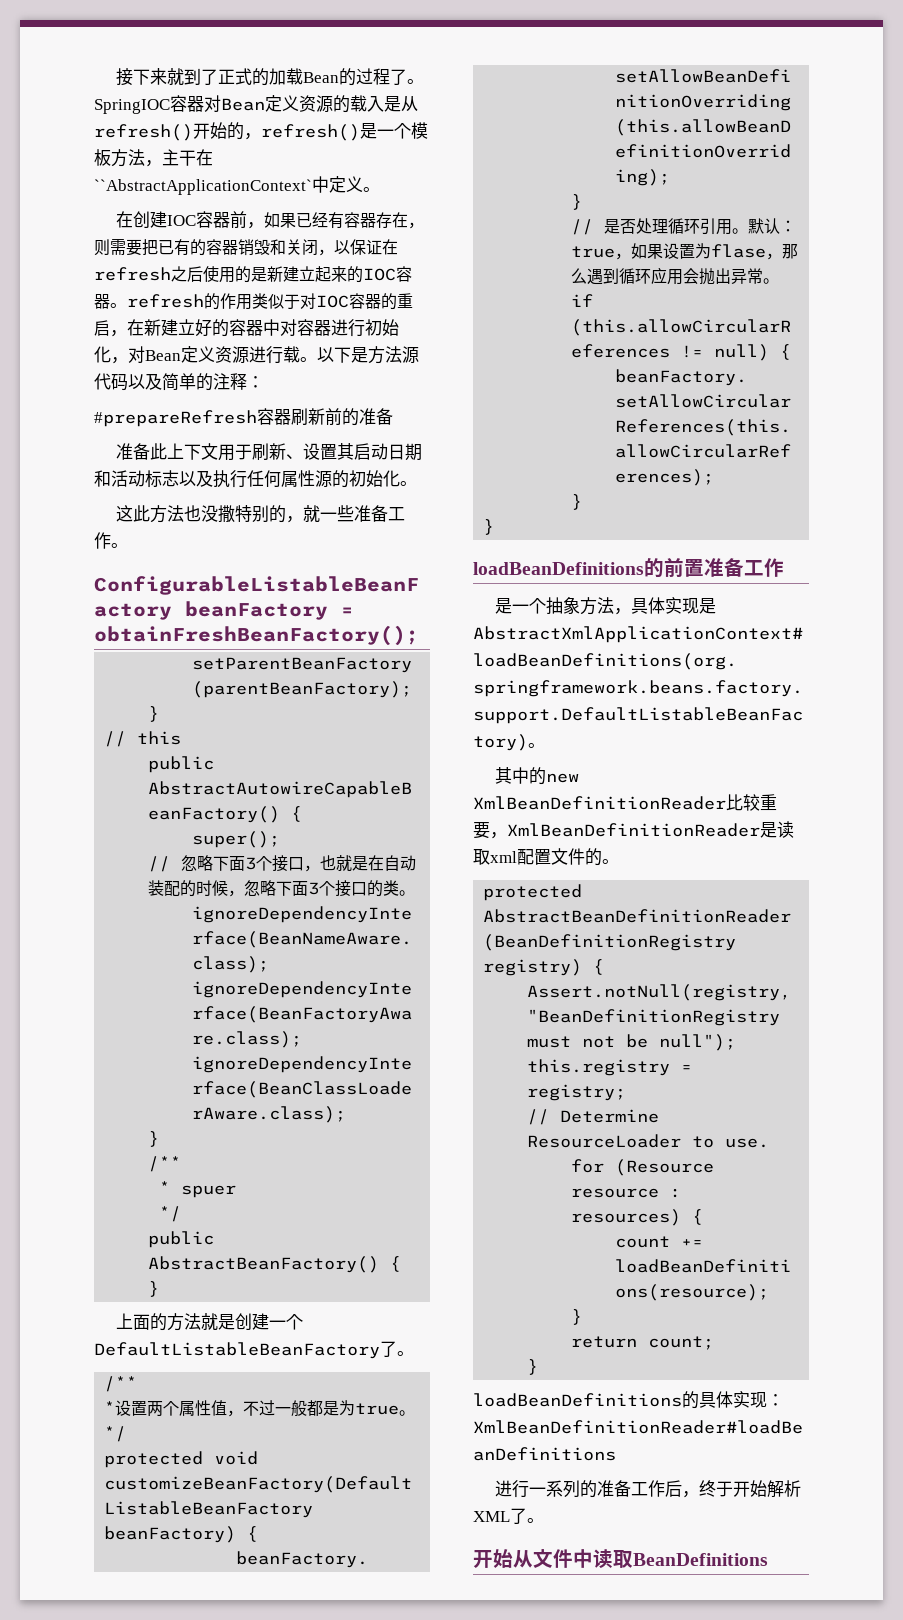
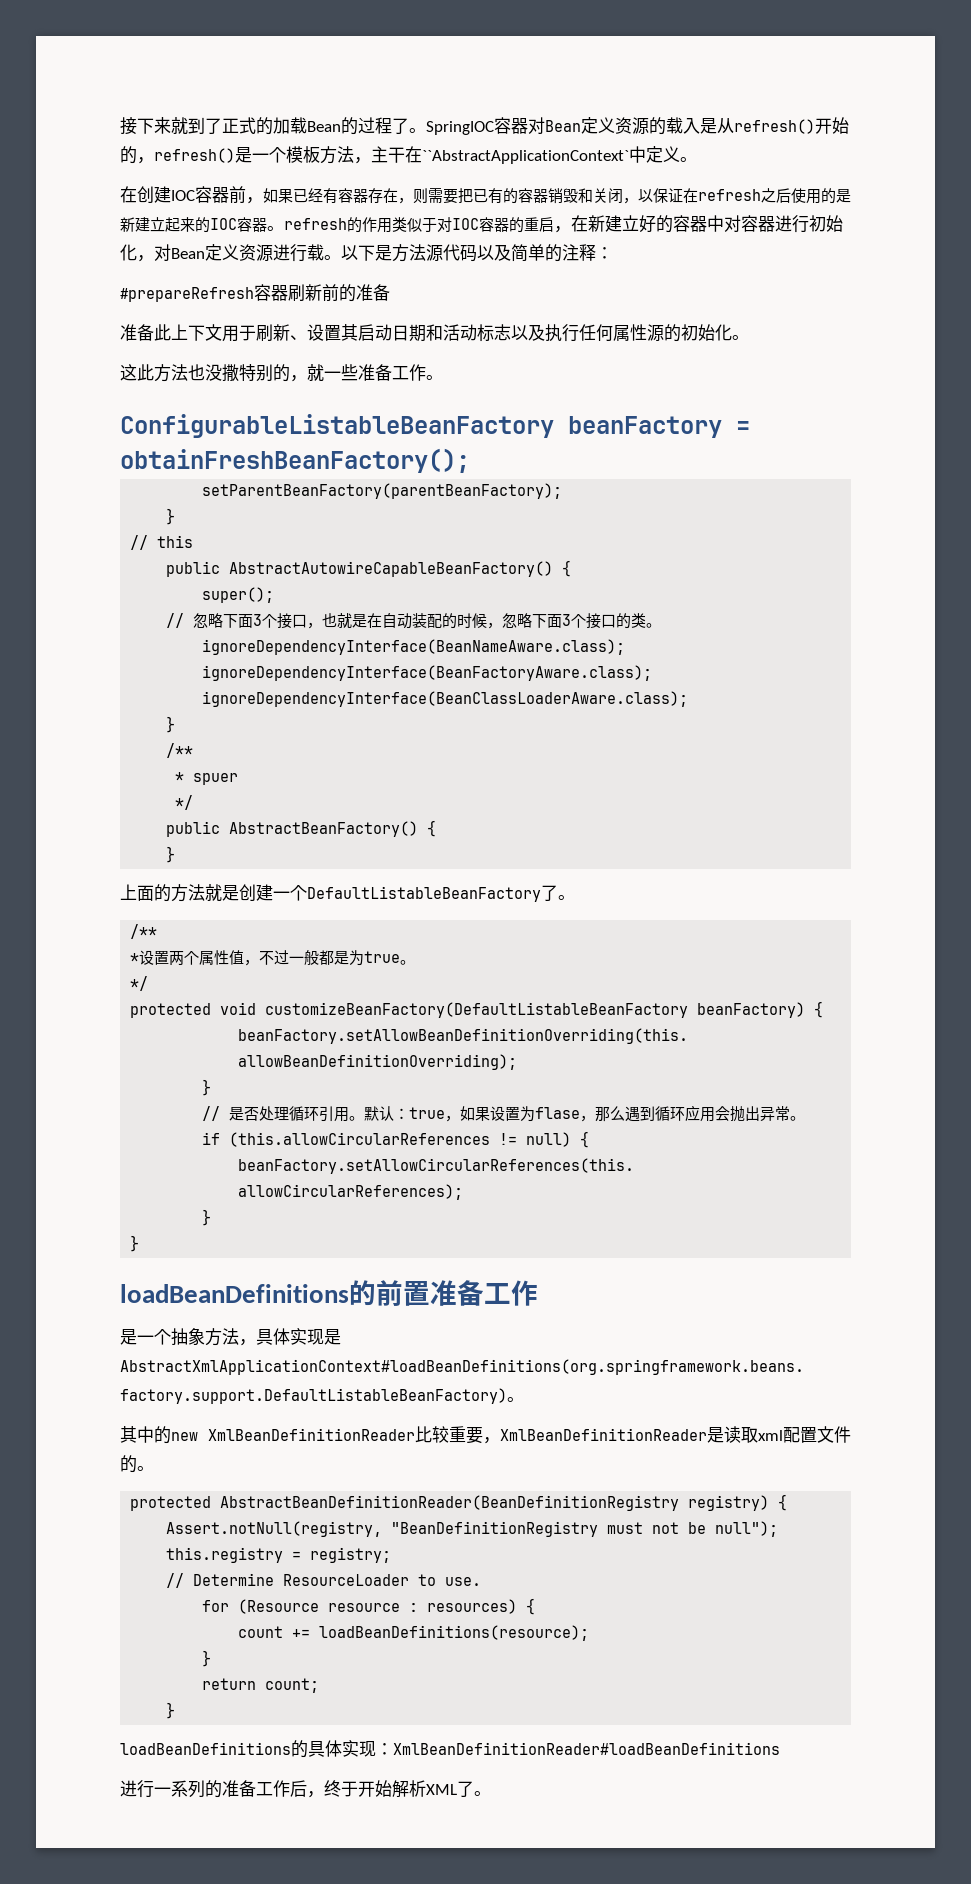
- 开始从文件中读取BeanDefinitions

